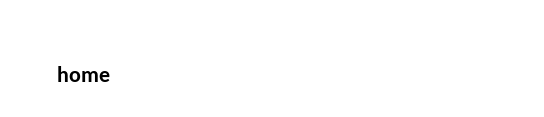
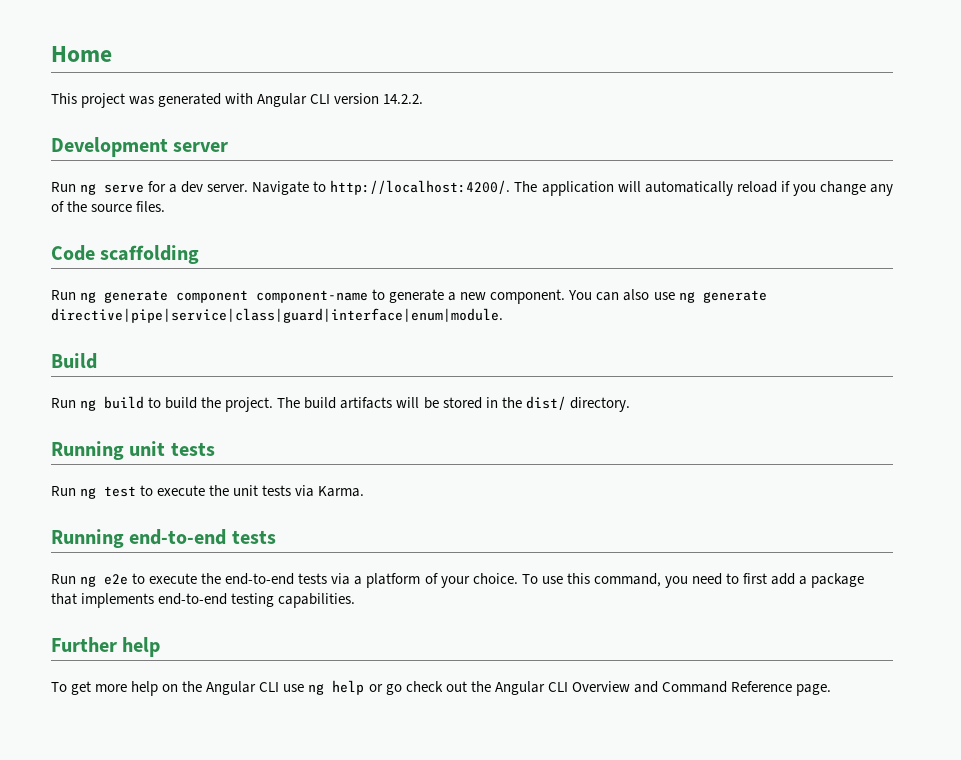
- home
+ Home
+ This project was generated with Angular CLI version 14.2.2.
+ Development server
+ Run ng serve for a dev server. Navigate to http://localhost:4200/. The application will automatically reload if you change any of the source files.
+ Code scaffolding
+ Run ng generate component component-name to generate a new component. You can also use ng generate directive|pipe|service|class|guard|interface|enum|module.
+ Build
+ Run ng build to build the project. The build artifacts will be stored in the dist/ directory.
+ Running unit tests
+ Run ng test to execute the unit tests via Karma.
+ Running end-to-end tests
+ Run ng e2e to execute the end-to-end tests via a platform of your choice. To use this command, you need to first add a package that implements end-to-end testing capabilities.
+ Further help
+ To get more help on the Angular CLI use ng help or go check out the Angular CLI Overview and Command Reference page.

